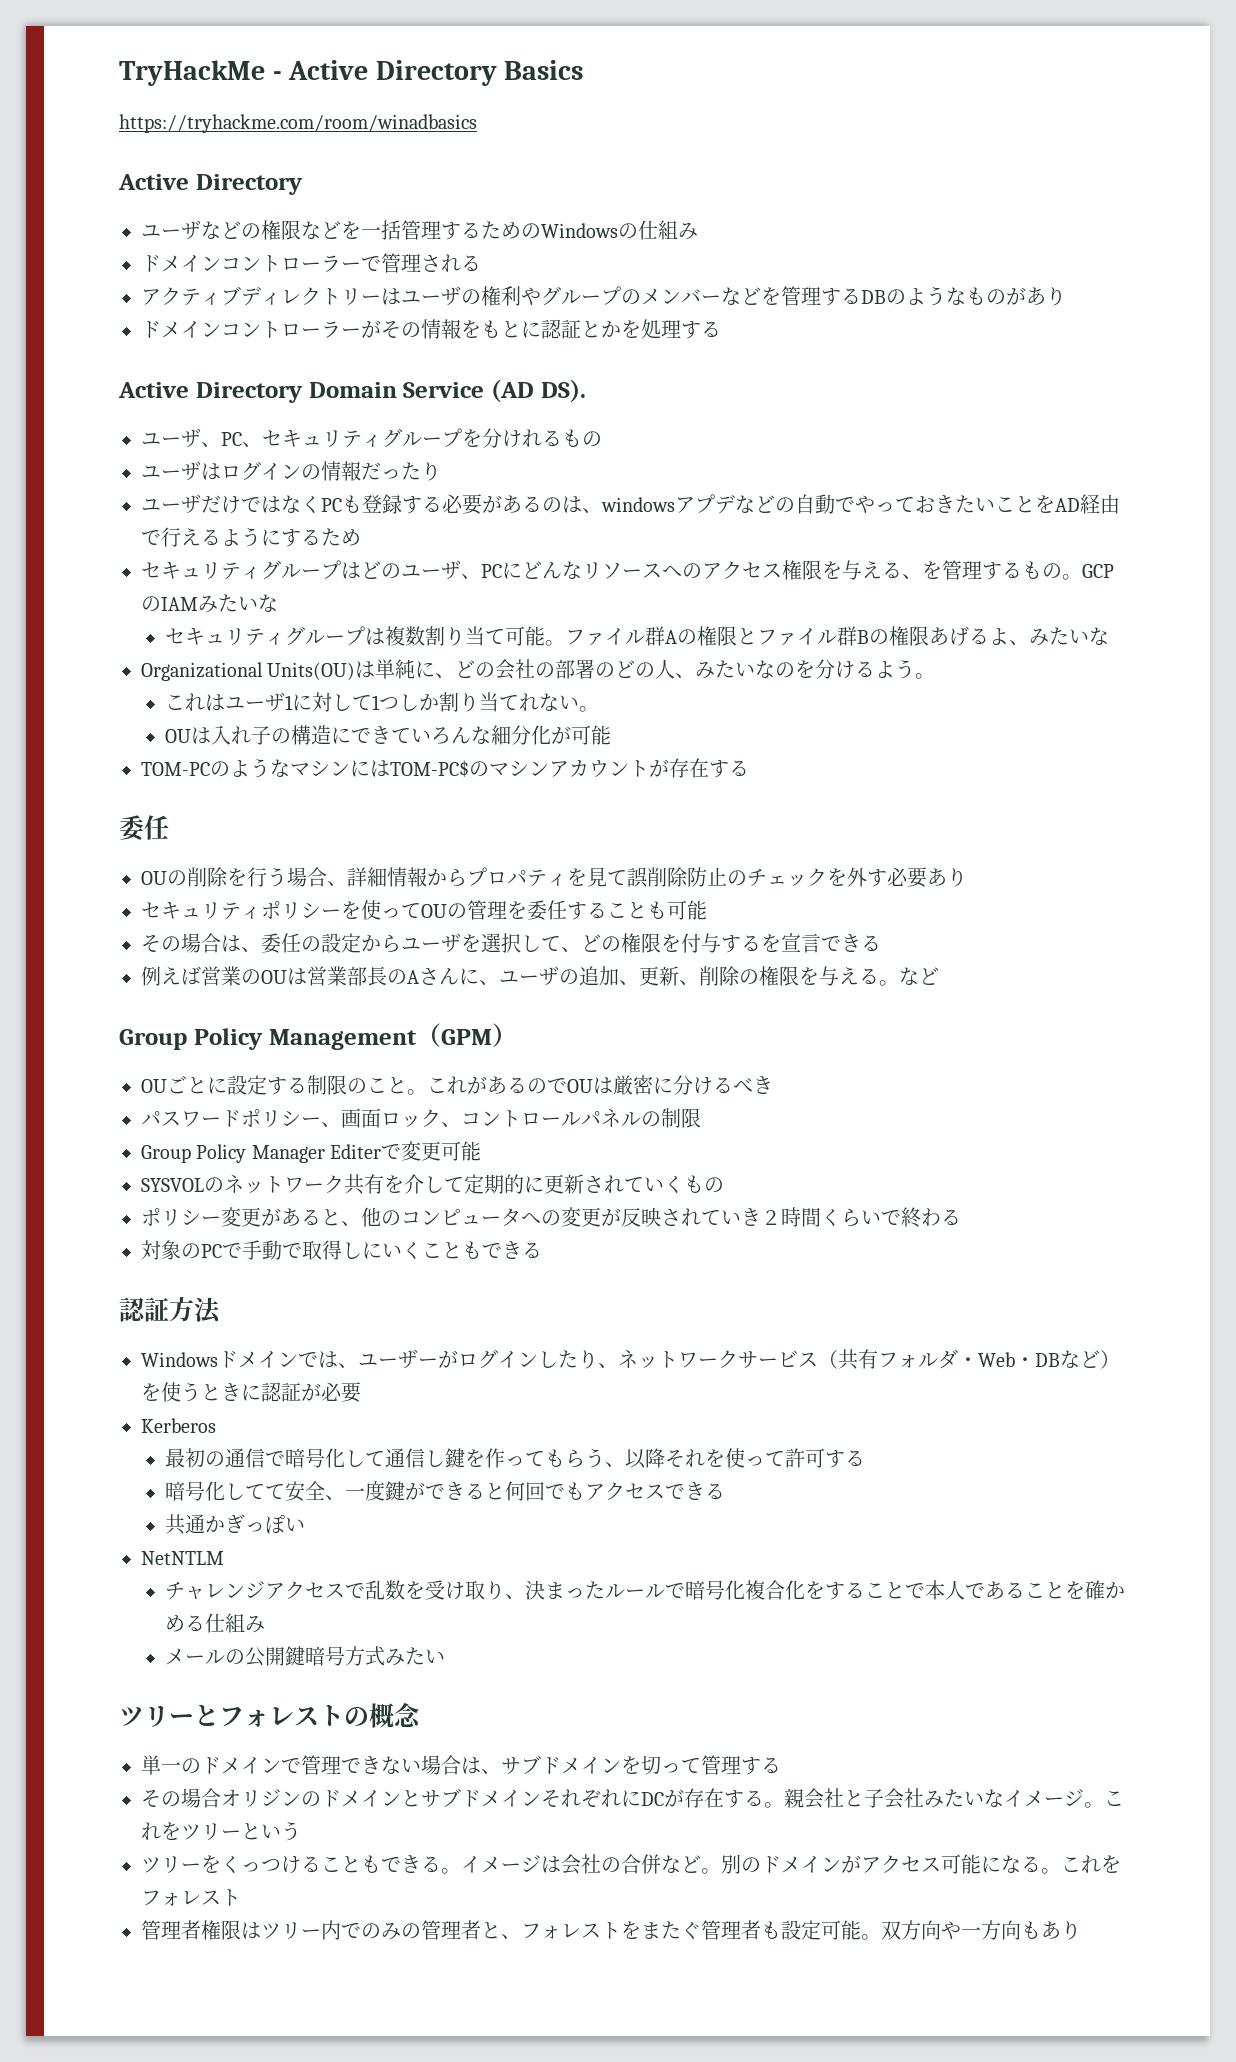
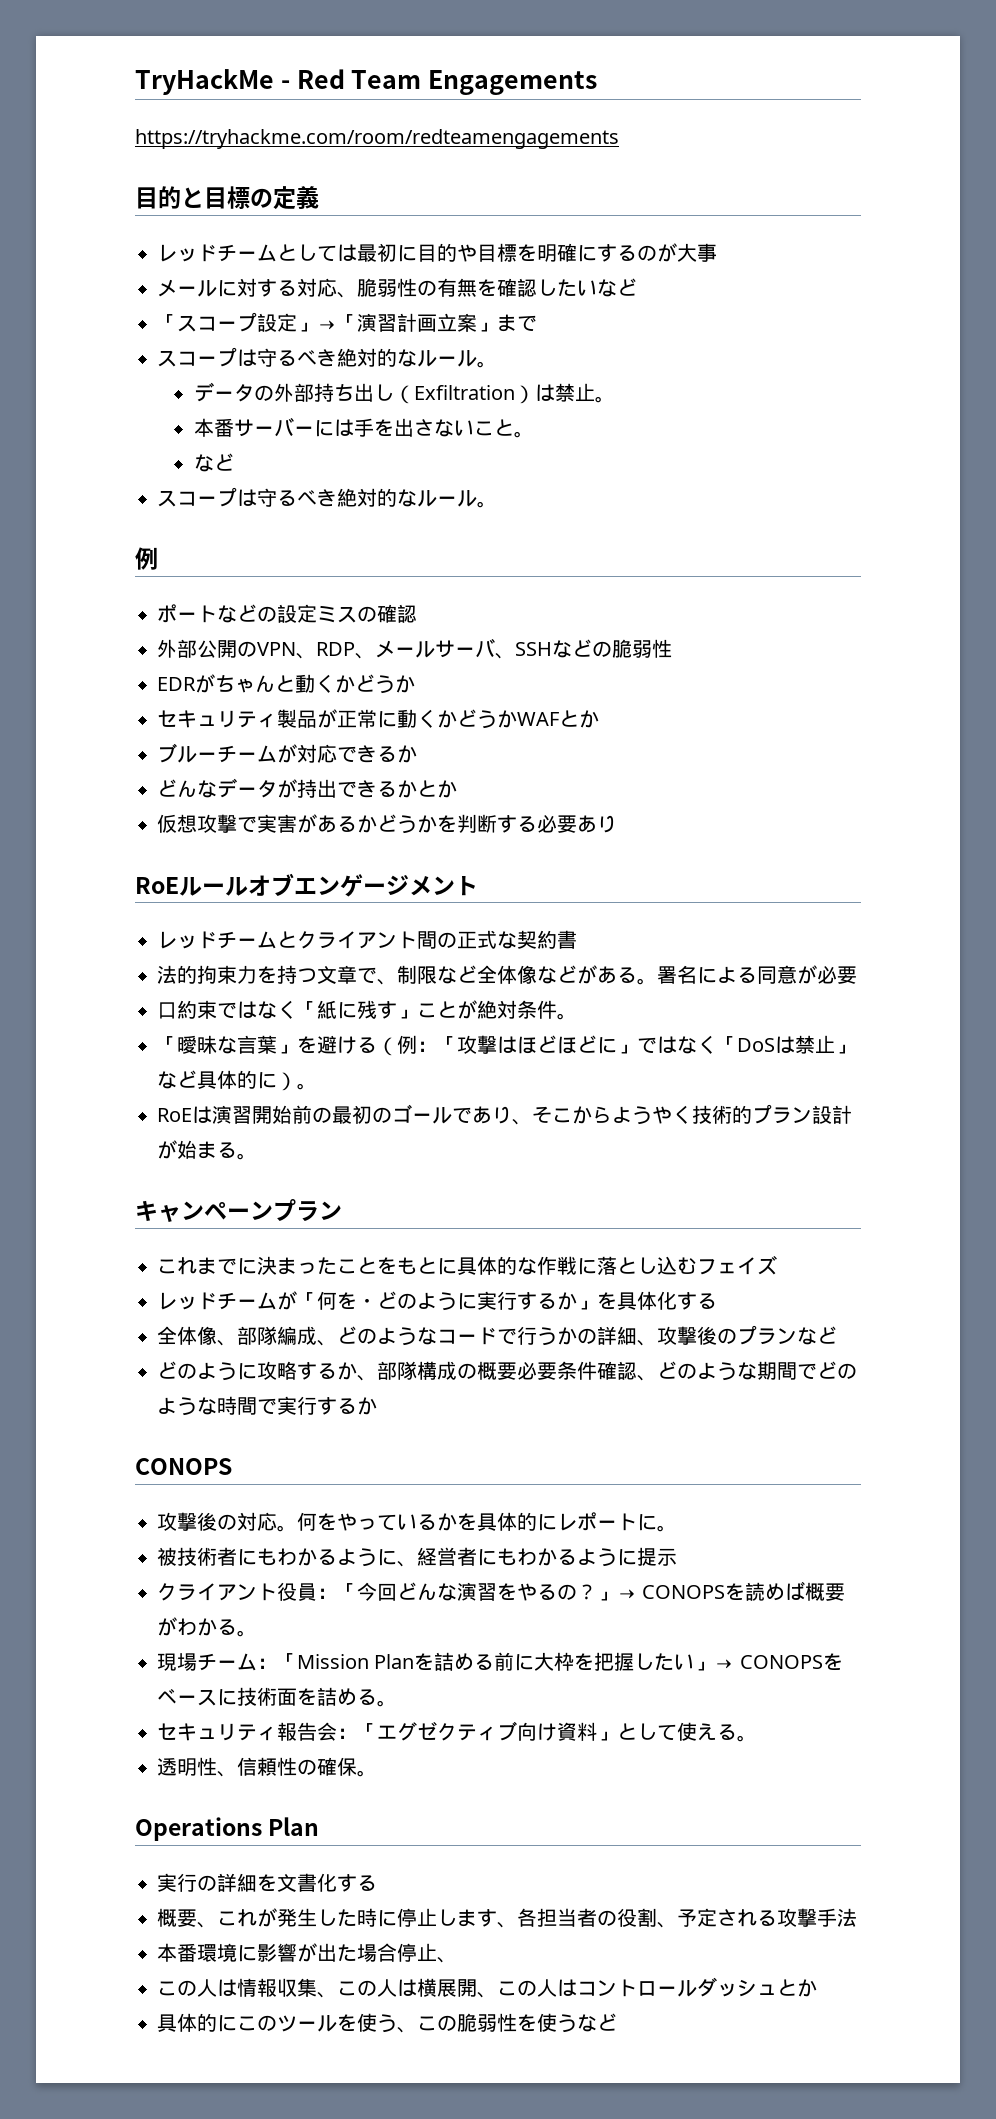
- TryHackMe - Active Directory Basics
- https://tryhackme.com/room/winadbasics
- Active Directory
- ユーザなどの権限などを一括管理するためのWindowsの仕組み
- ドメインコントローラーで管理される
- アクティブディレクトリーはユーザの権利やグループのメンバーなどを管理するDBのようなものがあり
- ドメインコントローラーがその情報をもとに認証とかを処理する
- Active Directory Domain Service (AD DS).
- ユーザ、PC、セキュリティグループを分けれるもの
- ユーザはログインの情報だったり
- ユーザだけではなくPCも登録する必要があるのは、windowsアプデなどの自動でやっておきたいことをAD経由で行えるようにするため
- セキュリティグループはどのユーザ、PCにどんなリソースへのアクセス権限を与える、を管理するもの。GCPのIAMみたいな
- セキュリティグループは複数割り当て可能。ファイル群Aの権限とファイル群Bの権限あげるよ、みたいな
- Organizational Units(OU)は単純に、どの会社の部署のどの人、みたいなのを分けるよう。
- これはユーザ1に対して1つしか割り当てれない。
- OUは入れ子の構造にできていろんな細分化が可能
- TOM-PCのようなマシンにはTOM-PC$のマシンアカウントが存在する
- 委任
- OUの削除を行う場合、詳細情報からプロパティを見て誤削除防止のチェックを外す必要あり
- セキュリティポリシーを使ってOUの管理を委任することも可能
- その場合は、委任の設定からユーザを選択して、どの権限を付与するを宣言できる
- 例えば営業のOUは営業部長のAさんに、ユーザの追加、更新、削除の権限を与える。など
- Group Policy Management（GPM）
- OUごとに設定する制限のこと。これがあるのでOUは厳密に分けるべき
- パスワードポリシー、画面ロック、コントロールパネルの制限
- Group Policy Manager Editerで変更可能
- SYSVOLのネットワーク共有を介して定期的に更新されていくもの
- ポリシー変更があると、他のコンピュータへの変更が反映されていき２時間くらいで終わる
- 対象のPCで手動で取得しにいくこともできる
- 認証方法
- Windowsドメインでは、ユーザーがログインしたり、ネットワークサービス（共有フォルダ・Web・DBなど）を使うときに認証が必要
- Kerberos
- 最初の通信で暗号化して通信し鍵を作ってもらう、以降それを使って許可する
- 暗号化してて安全、一度鍵ができると何回でもアクセスできる
- 共通かぎっぽい
- NetNTLM
- チャレンジアクセスで乱数を受け取り、決まったルールで暗号化複合化をすることで本人であることを確かめる仕組み
- メールの公開鍵暗号方式みたい
- ツリーとフォレストの概念
- 単一のドメインで管理できない場合は、サブドメインを切って管理する
- その場合オリジンのドメインとサブドメインそれぞれにDCが存在する。親会社と子会社みたいなイメージ。これをツリーという
- ツリーをくっつけることもできる。イメージは会社の合併など。別のドメインがアクセス可能になる。これをフォレスト
- 管理者権限はツリー内でのみの管理者と、フォレストをまたぐ管理者も設定可能。双方向や一方向もあり
+ TryHackMe - Red Team Engagements
+ https://tryhackme.com/room/redteamengagements
+ 目的と目標の定義
+ レッドチームとしては最初に目的や目標を明確にするのが大事
+ メールに対する対応、脆弱性の有無を確認したいなど
+ 「スコープ設定」→「演習計画立案」まで
+ スコープは守るべき絶対的なルール。
+ データの外部持ち出し（Exfiltration）は禁止。
+ 本番サーバーには手を出さないこと。
+ など
+ スコープは守るべき絶対的なルール。
+ 例
+ ポートなどの設定ミスの確認
+ 外部公開のVPN、RDP、メールサーバ、SSHなどの脆弱性
+ EDRがちゃんと動くかどうか
+ セキュリティ製品が正常に動くかどうかWAFとか
+ ブルーチームが対応できるか
+ どんなデータが持出できるかとか
+ 仮想攻撃で実害があるかどうかを判断する必要あり
+ RoEルールオブエンゲージメント
+ レッドチームとクライアント間の正式な契約書
+ 法的拘束力を持つ文章で、制限など全体像などがある。署名による同意が必要
+ 口約束ではなく「紙に残す」ことが絶対条件。
+ 「曖昧な言葉」を避ける（例：「攻撃はほどほどに」ではなく「DoSは禁止」など具体的に）。
+ RoEは演習開始前の最初のゴールであり、そこからようやく技術的プラン設計が始まる。
+ キャンペーンプラン
+ これまでに決まったことをもとに具体的な作戦に落とし込むフェイズ
+ レッドチームが「何を・どのように実行するか」を具体化する
+ 全体像、部隊編成、どのようなコードで行うかの詳細、攻撃後のプランなど
+ どのように攻略するか、部隊構成の概要必要条件確認、どのような期間でどのような時間で実行するか
+ CONOPS
+ 攻撃後の対応。何をやっているかを具体的にレポートに。
+ 被技術者にもわかるように、経営者にもわかるように提示
+ クライアント役員：「今回どんな演習をやるの？」→ CONOPSを読めば概要がわかる。
+ 現場チーム：「Mission Planを詰める前に大枠を把握したい」→ CONOPSをベースに技術面を詰める。
+ セキュリティ報告会：「エグゼクティブ向け資料」として使える。
+ 透明性、信頼性の確保。
+ Operations Plan
+ 実行の詳細を文書化する
+ 概要、これが発生した時に停止します、各担当者の役割、予定される攻撃手法
+ 本番環境に影響が出た場合停止、
+ この人は情報収集、この人は横展開、この人はコントロールダッシュとか
+ 具体的にこのツールを使う、この脆弱性を使うなど

